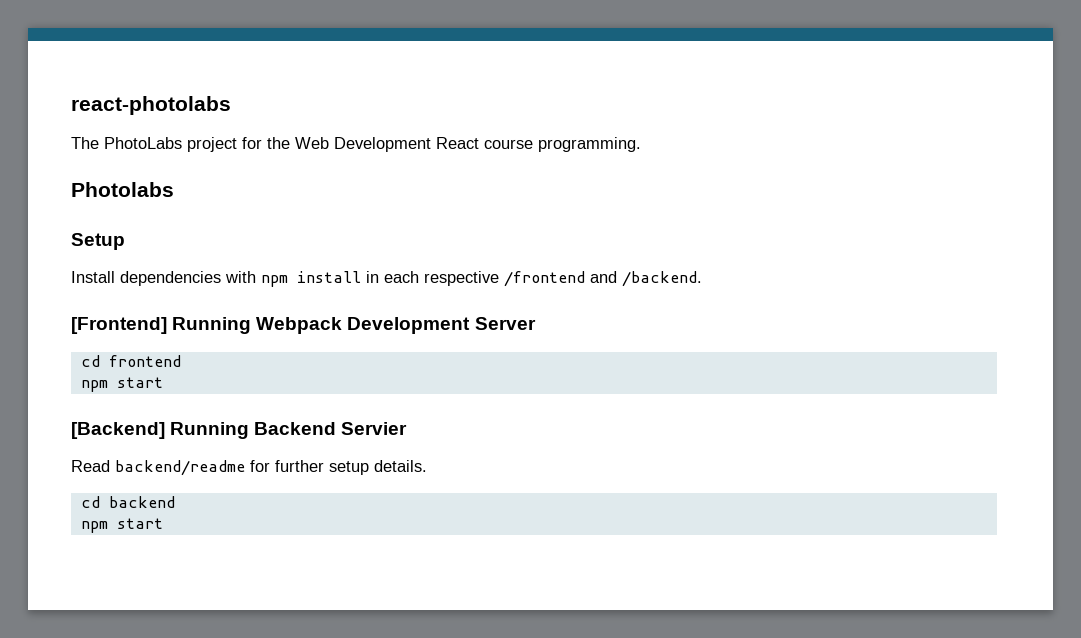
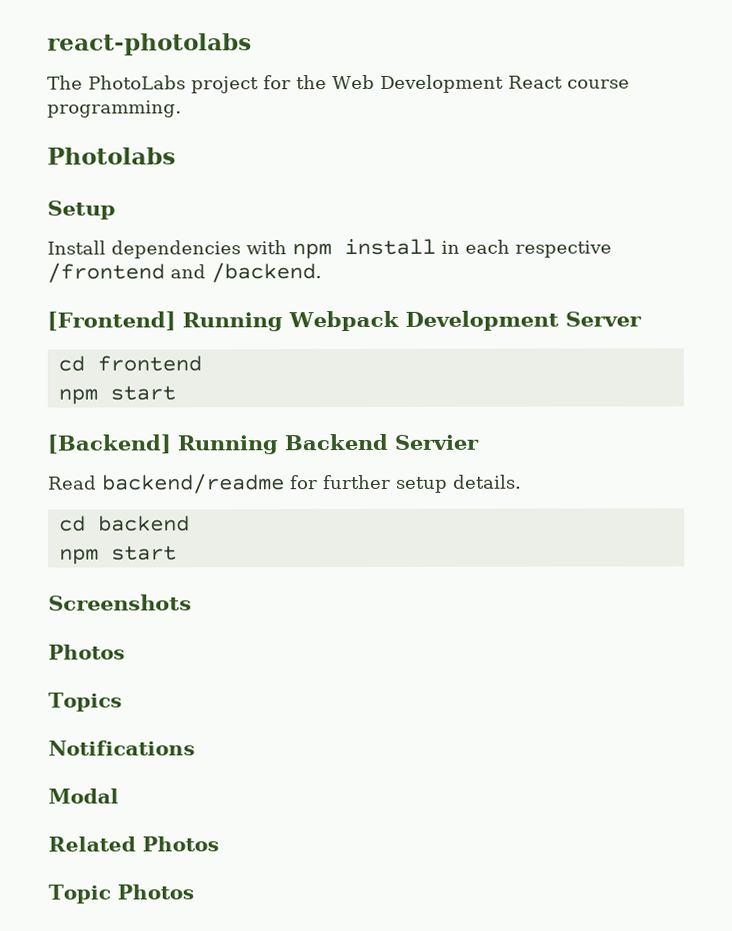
+ Screenshots
+ Photos
+ Topics
+ Notifications
+ Modal
+ Related Photos
+ Topic Photos

